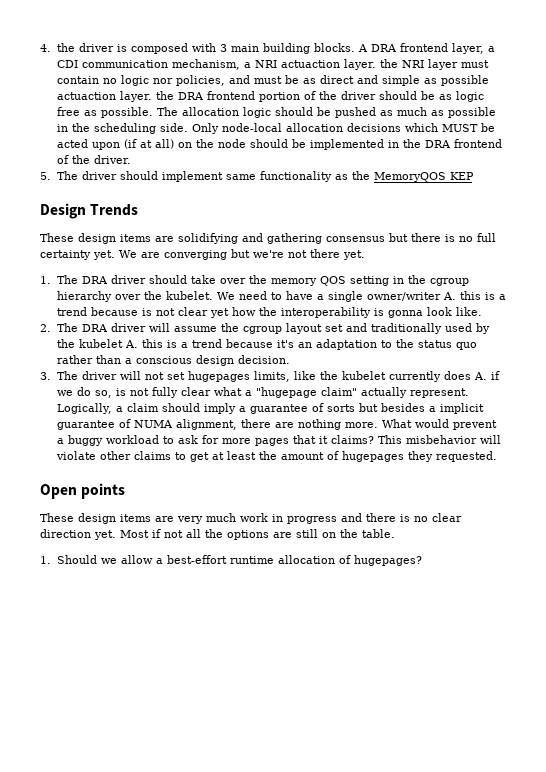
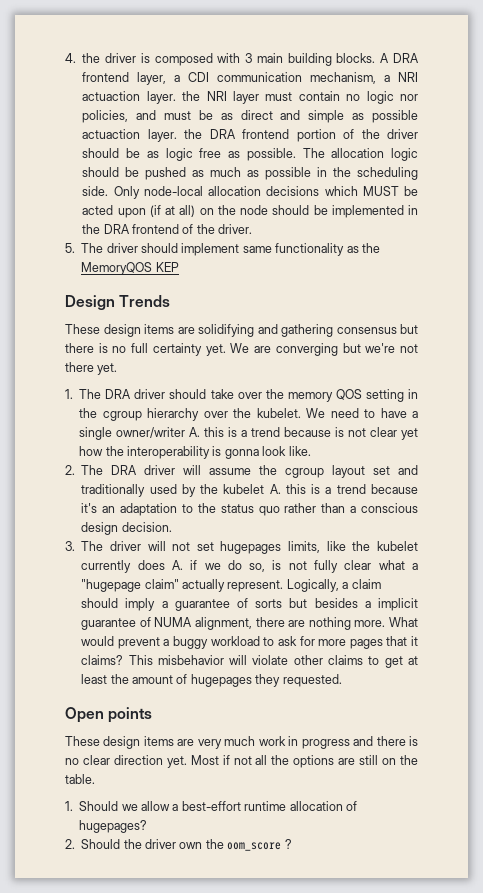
+ 2. Should the driver own the oom_score ?

